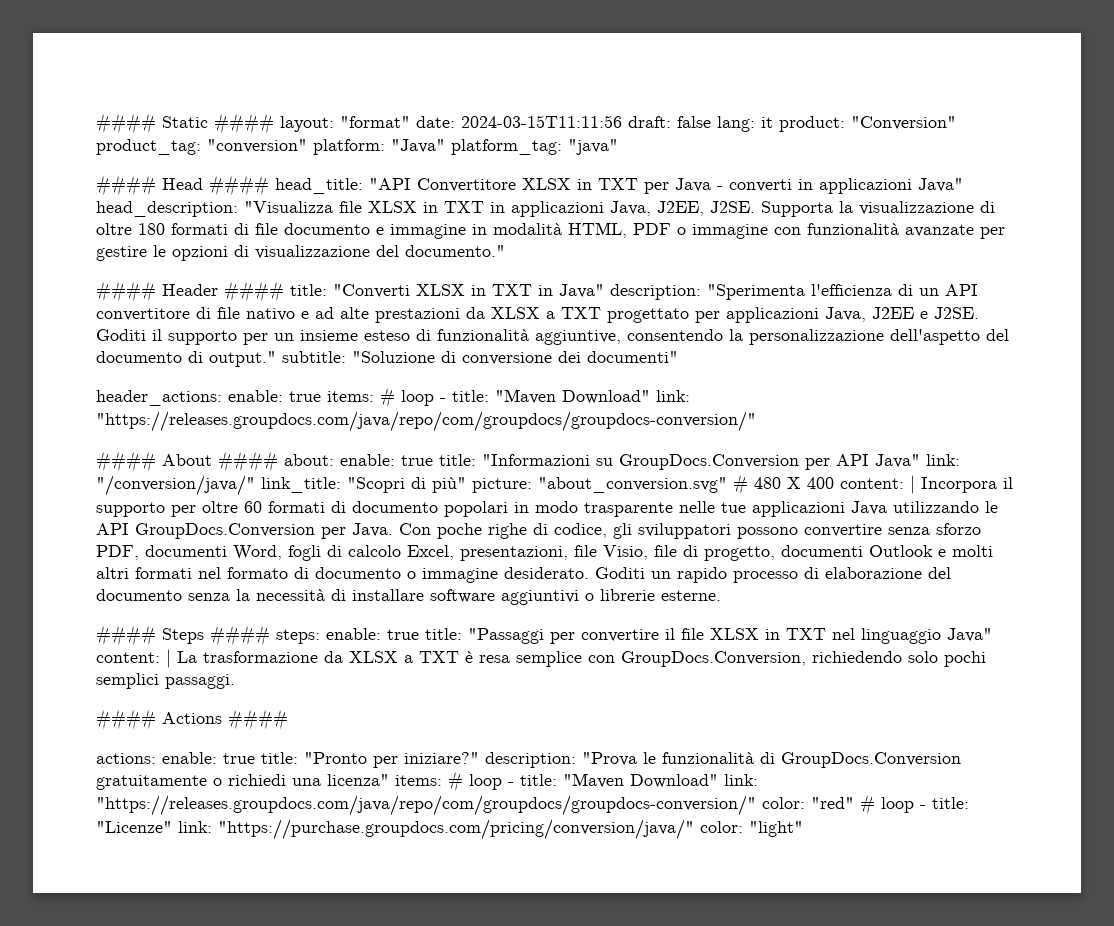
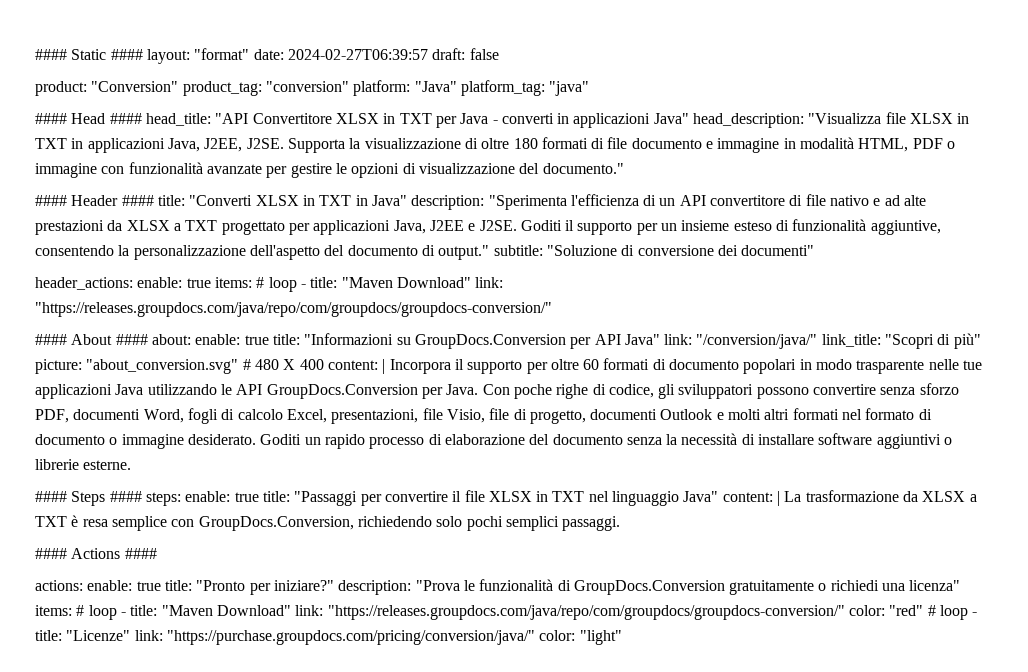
- #### Static #### layout: "format" date: 2024-03-15T11:11:56 draft: false lang: it product: "Conversion" product_tag: "conversion" platform: "Java" platform_tag: "java"
+ #### Static #### layout: "format" date: 2024-02-27T06:39:57 draft: false
+ product: "Conversion" product_tag: "conversion" platform: "Java" platform_tag: "java"

